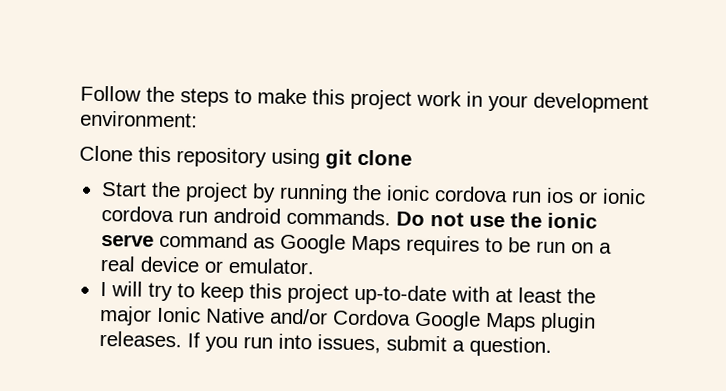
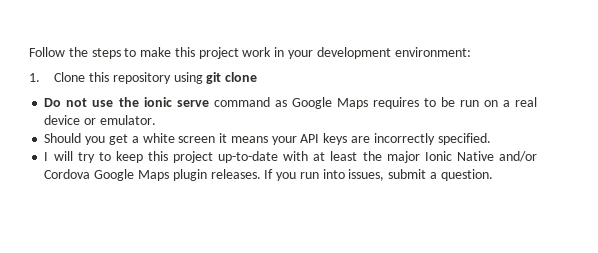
- Clone this repository using git clone
+ 1. Clone this repository using git clone
- Start the project by running the ionic cordova run ios or ionic cordova run android commands.
+ Should you get a white screen it means your API keys are incorrectly specified.

